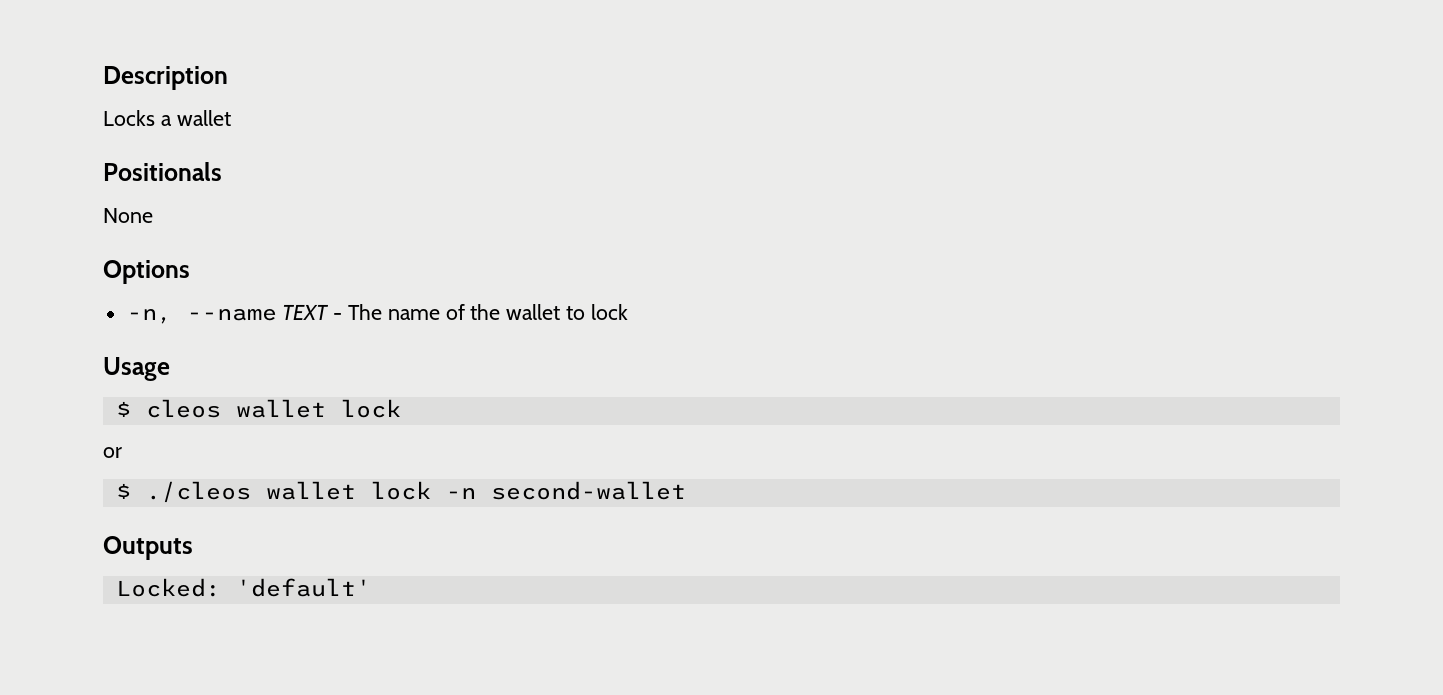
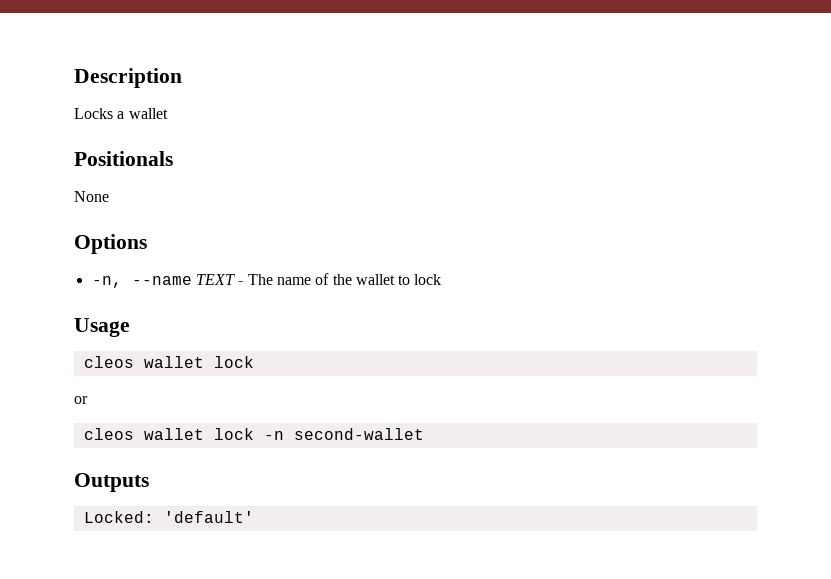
  Usage
- $ cleos wallet lock
+ cleos wallet lock
- $ ./cleos wallet lock -n second-wallet
+ cleos wallet lock -n second-wallet

